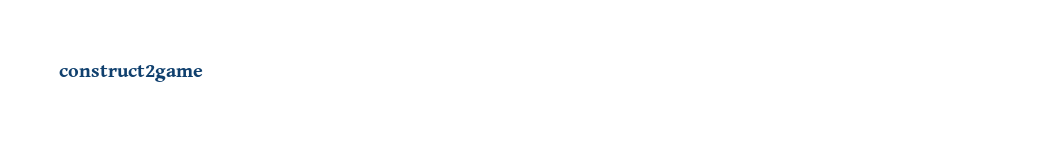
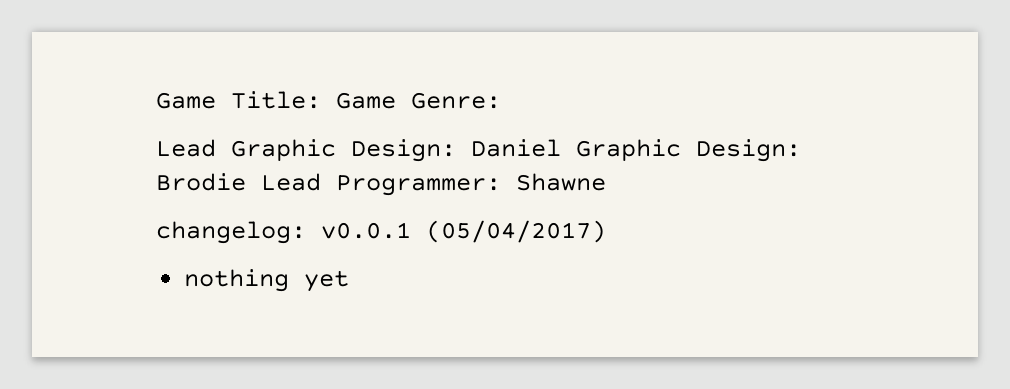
- construct2game
+ Game Title: Game Genre:
+ Lead Graphic Design: Daniel Graphic Design: Brodie Lead Programmer: Shawne
+ changelog: v0.0.1 (05/04/2017)
+ nothing yet

